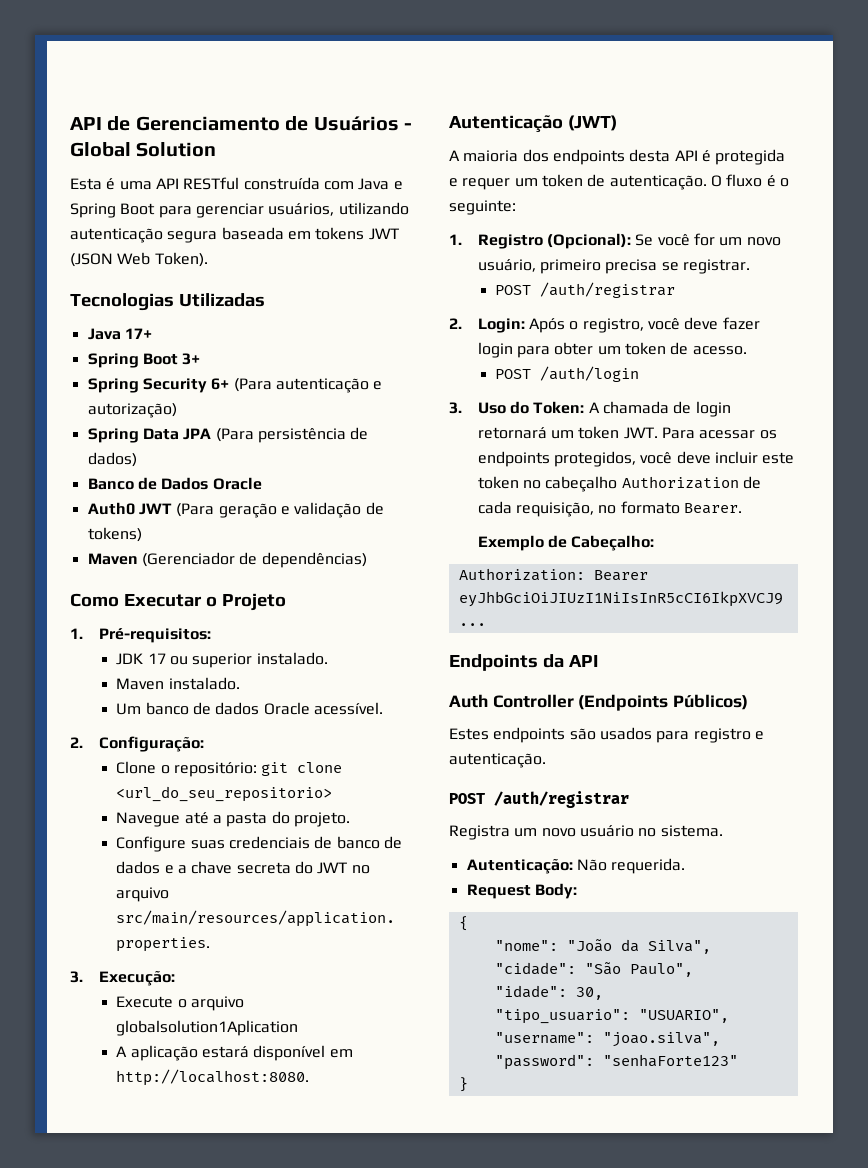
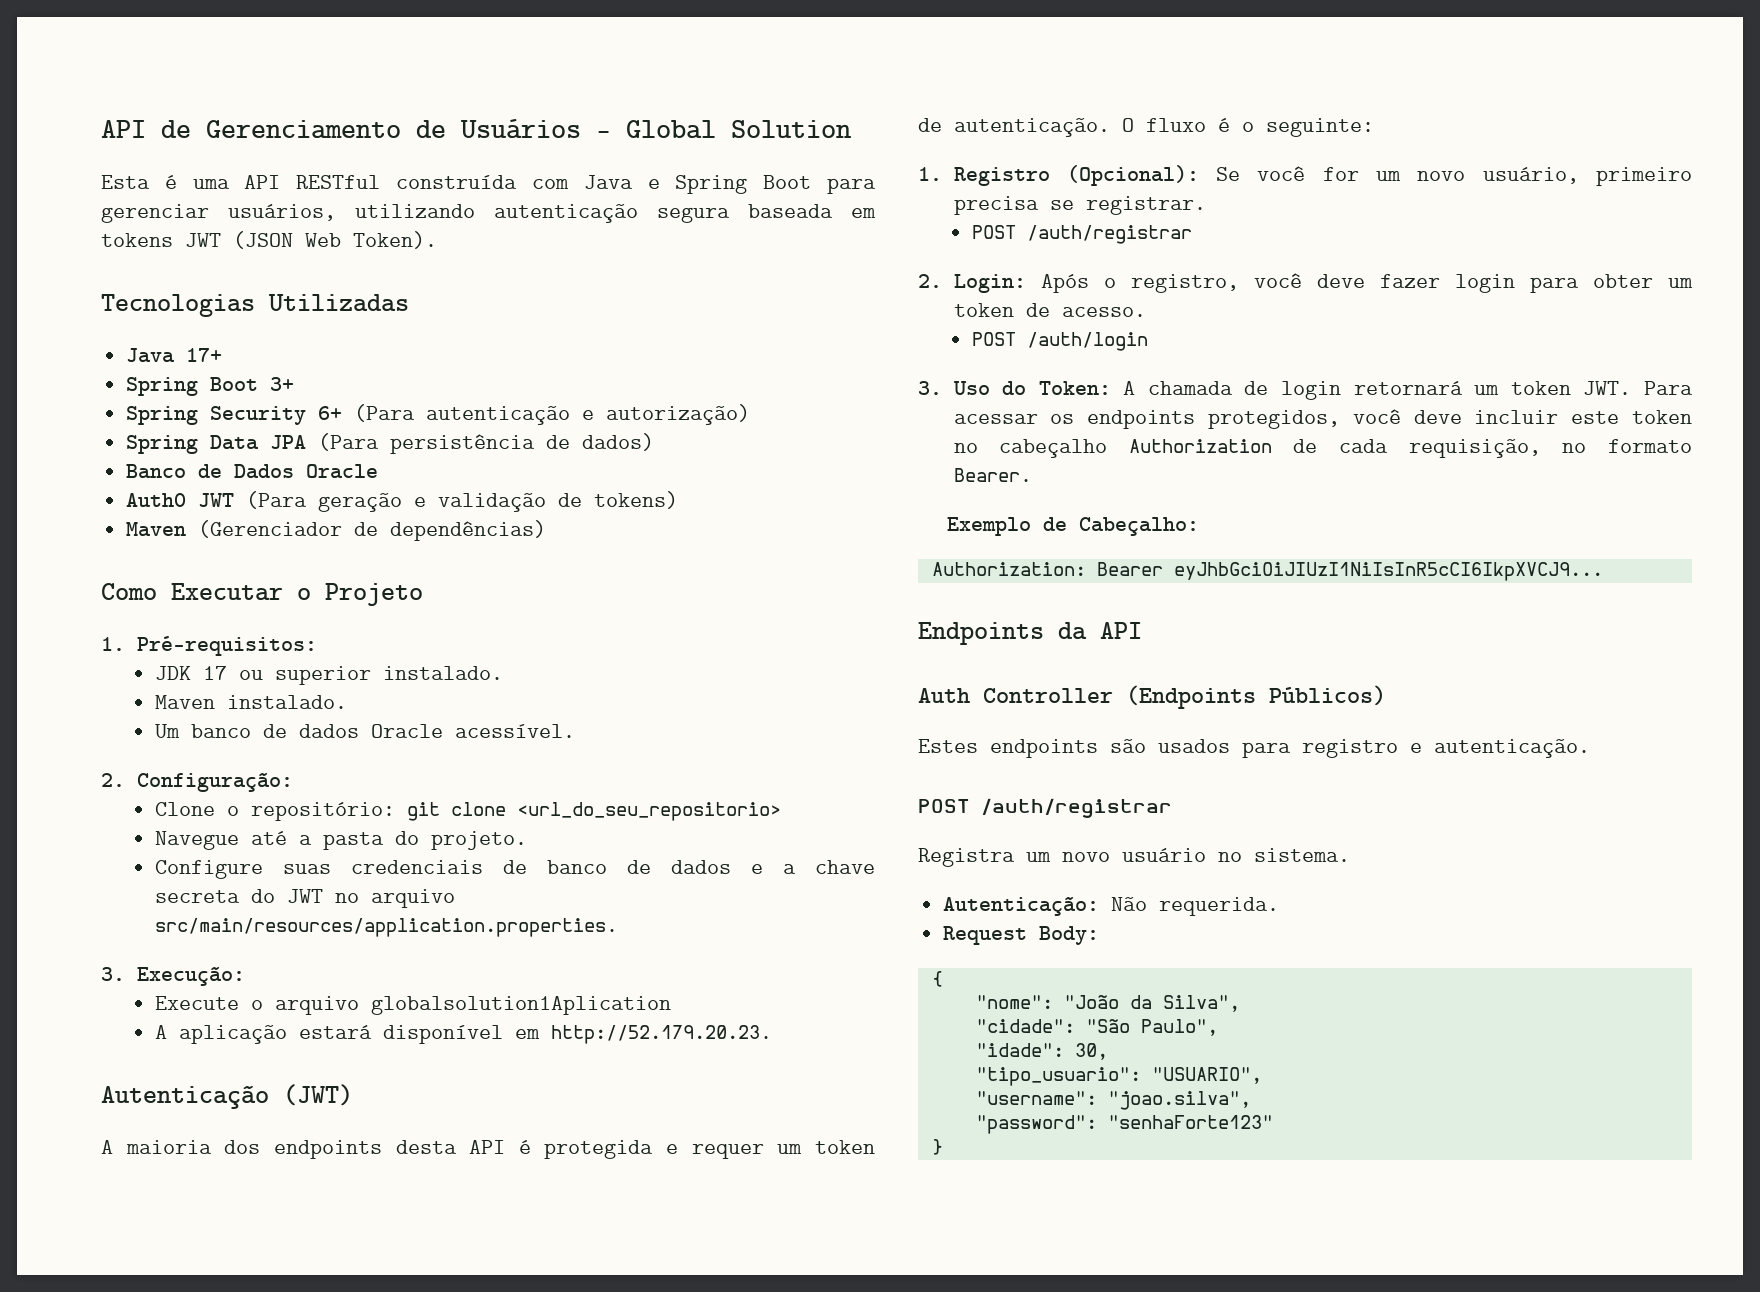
- A aplicação estará disponível em http://localhost:8080.
+ A aplicação estará disponível em http://52.179.20.23.

